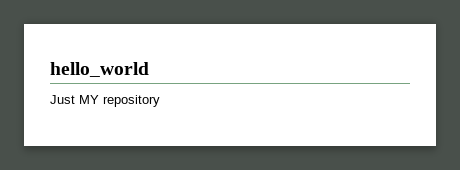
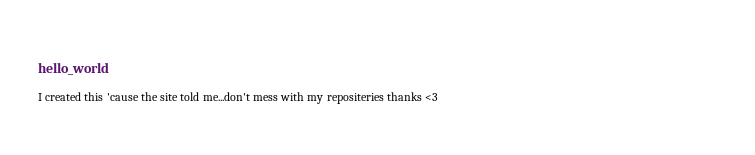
- Just MY repository
+ I created this 'cause the site told me...don't mess with my repositeries thanks <3

